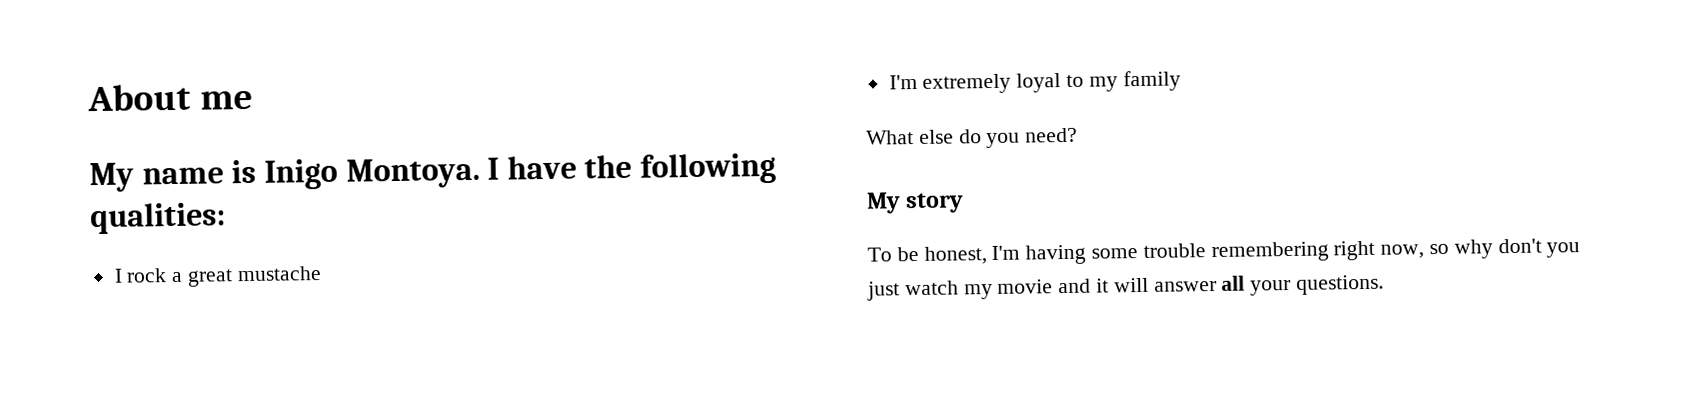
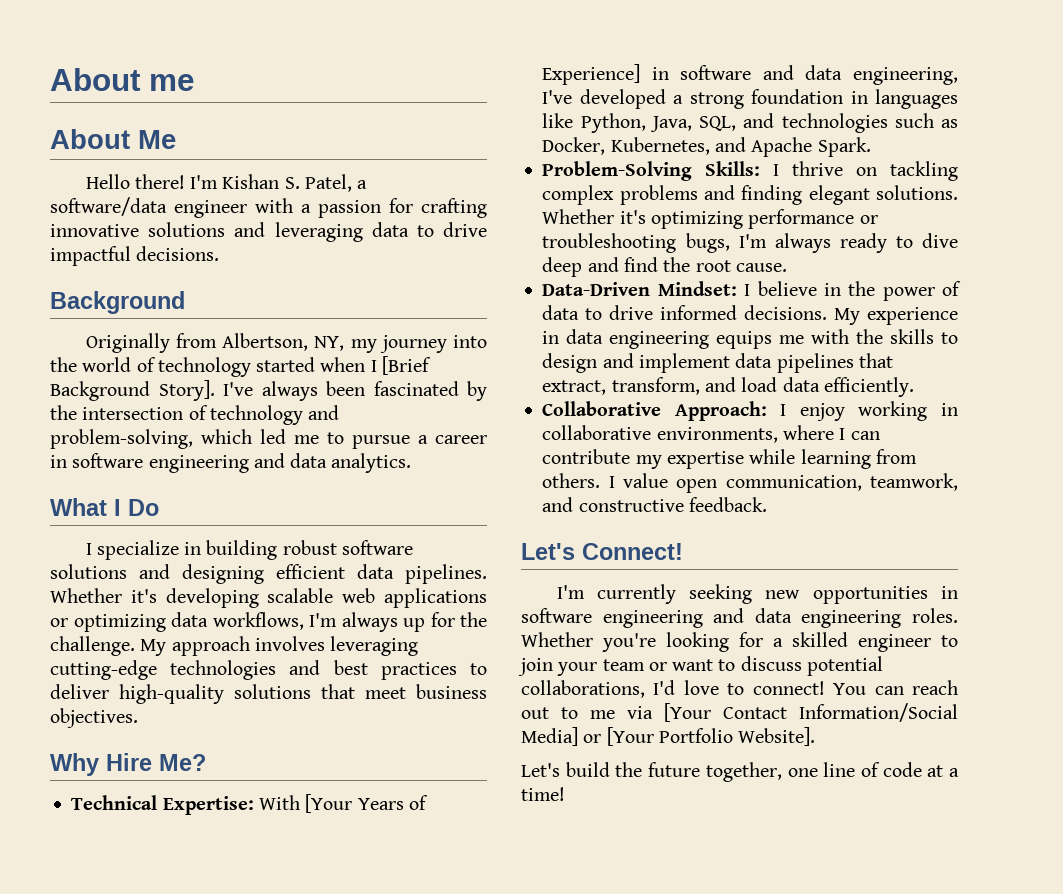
- My name is Inigo Montoya. I have the following qualities:
- I rock a great mustache
- I'm extremely loyal to my family
- What else do you need?
- My story
- To be honest, I'm having some trouble remembering right now, so why don't you just watch my movie and it will answer all your questions.
+ About Me
+ Hello there! I'm Kishan S. Patel, a software/data engineer with a passion for crafting innovative solutions and leveraging data to drive impactful decisions.
+ Background
+ Originally from Albertson, NY, my journey into the world of technology started when I [Brief Background Story]. I've always been fascinated by the intersection of technology and problem-solving, which led me to pursue a career in software engineering and data analytics.
+ What I Do
+ I specialize in building robust software solutions and designing efficient data pipelines. Whether it's developing scalable web applications or optimizing data workflows, I'm always up for the challenge. My approach involves leveraging cutting-edge technologies and best practices to deliver high-quality solutions that meet business objectives.
+ Why Hire Me?
+ Technical Expertise: With [Your Years of Experience] in software and data engineering, I've developed a strong foundation in languages like Python, Java, SQL, and technologies such as Docker, Kubernetes, and Apache Spark.
+ Problem-Solving Skills: I thrive on tackling complex problems and finding elegant solutions. Whether it's optimizing performance or troubleshooting bugs, I'm always ready to dive deep and find the root cause.
+ Data-Driven Mindset: I believe in the power of data to drive informed decisions. My experience in data engineering equips me with the skills to design and implement data pipelines that extract, transform, and load data efficiently.
+ Collaborative Approach: I enjoy working in collaborative environments, where I can contribute my expertise while learning from others. I value open communication, teamwork, and constructive feedback.
+ Let's Connect!
+ I'm currently seeking new opportunities in software engineering and data engineering roles. Whether you're looking for a skilled engineer to join your team or want to discuss potential collaborations, I'd love to connect! You can reach out to me via [Your Contact Information/Social Media] or [Your Portfolio Website].
+ Let's build the future together, one line of code at a time!

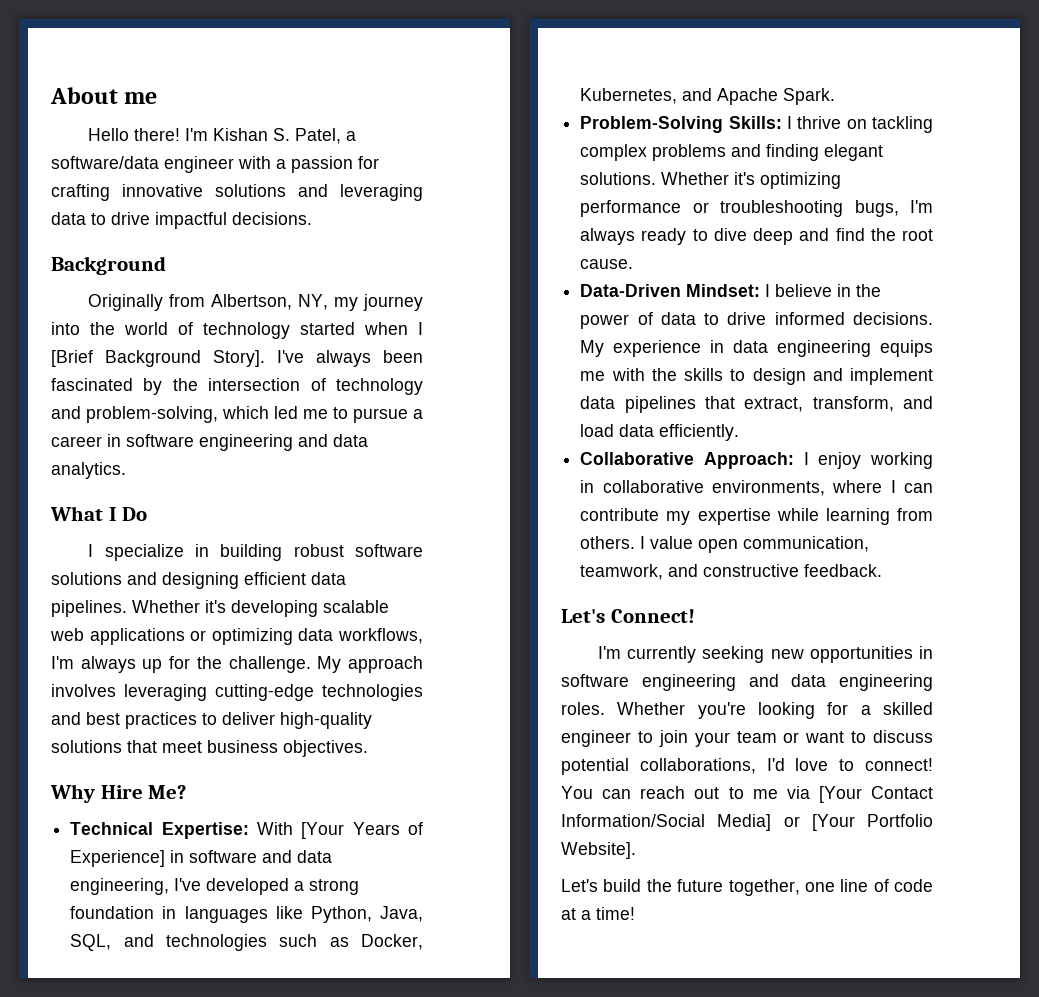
- About Me

